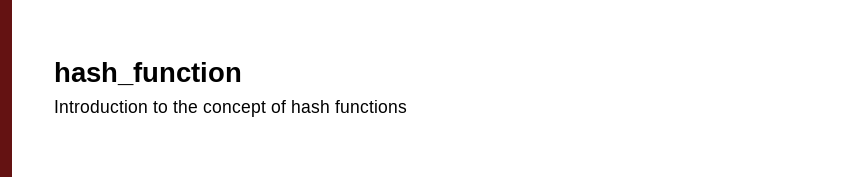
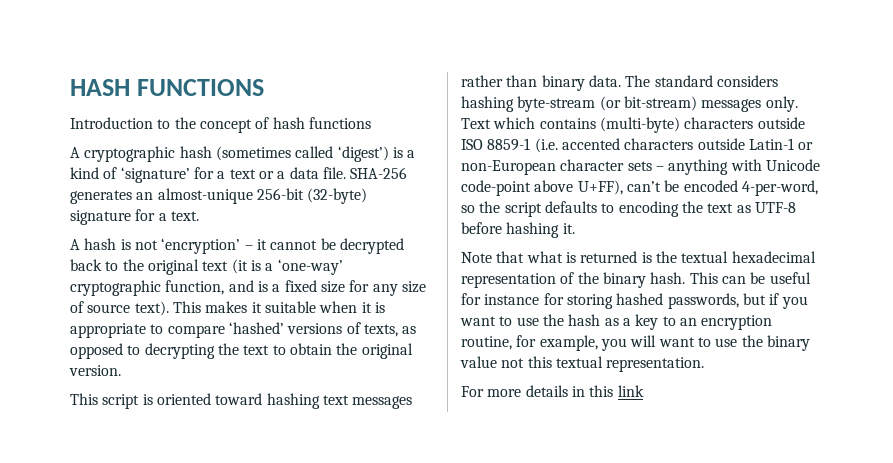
- hash_function
+ HASH FUNCTIONS
+ A cryptographic hash (sometimes called ‘digest’) is a kind of ‘signature’ for a text or a data file. SHA-256 generates an almost-unique 256-bit (32-byte) signature for a text.
+ A hash is not ‘encryption’ – it cannot be decrypted back to the original text (it is a ‘one-way’ cryptographic function, and is a fixed size for any size of source text). This makes it suitable when it is appropriate to compare ‘hashed’ versions of texts, as opposed to decrypting the text to obtain the original version.
+ This script is oriented toward hashing text messages rather than binary data. The standard considers hashing byte-stream (or bit-stream) messages only. Text which contains (multi-byte) characters outside ISO 8859-1 (i.e. accented characters outside Latin-1 or non-European character sets – anything with Unicode code-point above U+FF), can’t be encoded 4-per-word, so the script defaults to encoding the text as UTF-8 before hashing it.
+ Note that what is returned is the textual hexadecimal representation of the binary hash. This can be useful for instance for storing hashed passwords, but if you want to use the hash as a key to an encryption routine, for example, you will want to use the binary value not this textual representation.
+ For more details in this link

